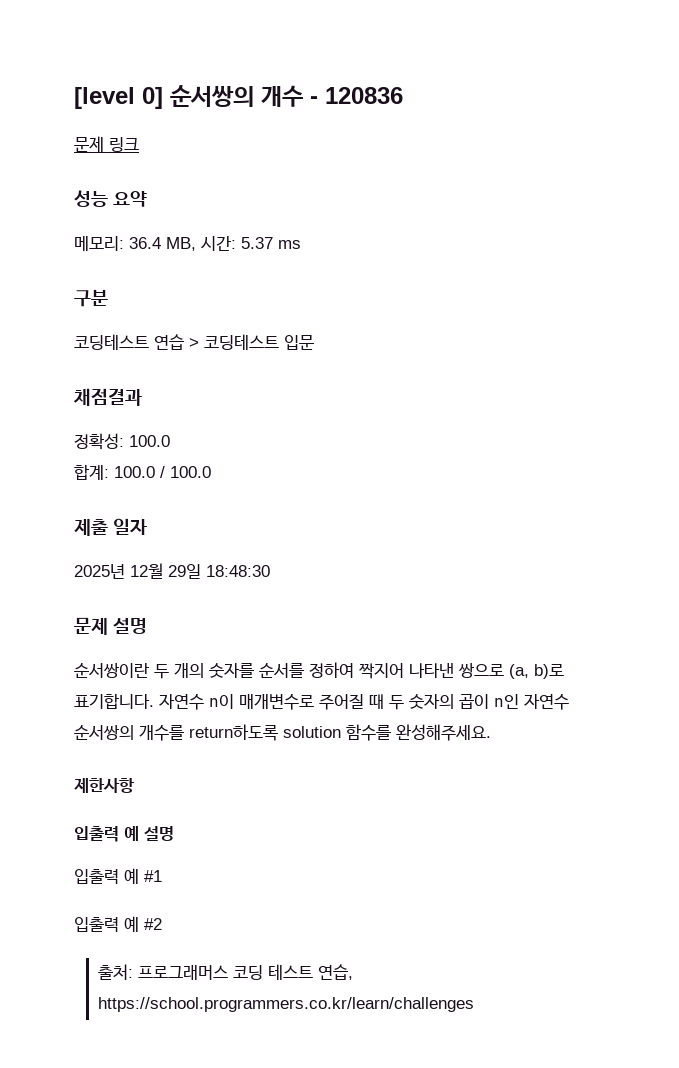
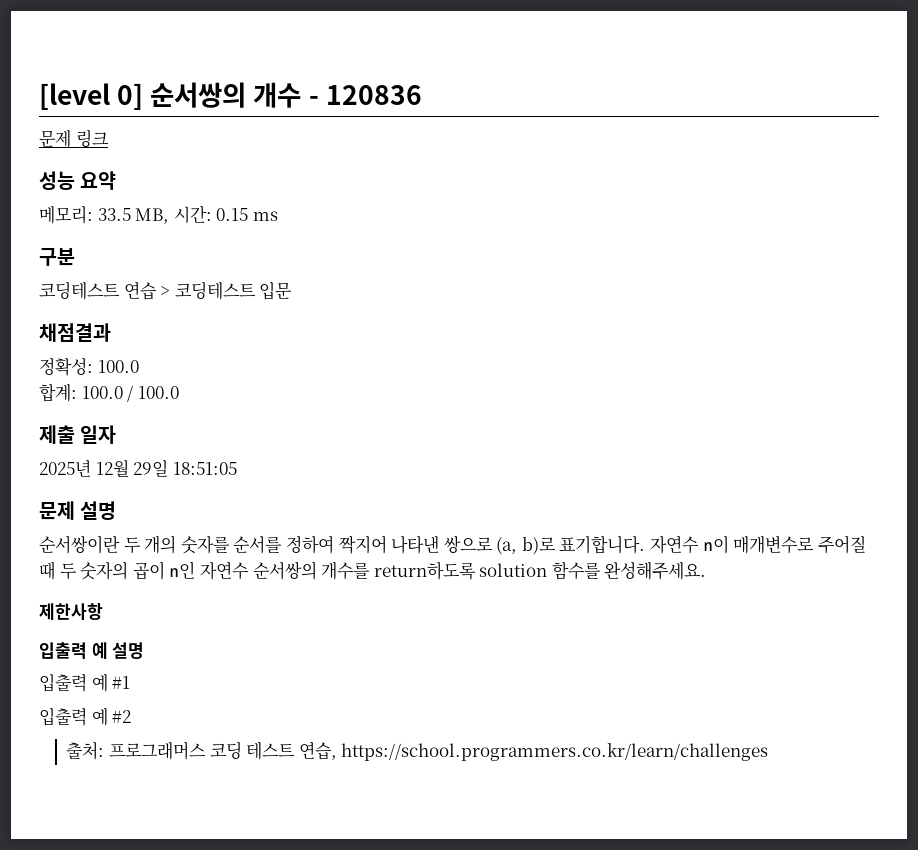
- 메모리: 36.4 MB, 시간: 5.37 ms
+ 메모리: 33.5 MB, 시간: 0.15 ms
- 2025년 12월 29일 18:48:30
+ 2025년 12월 29일 18:51:05

